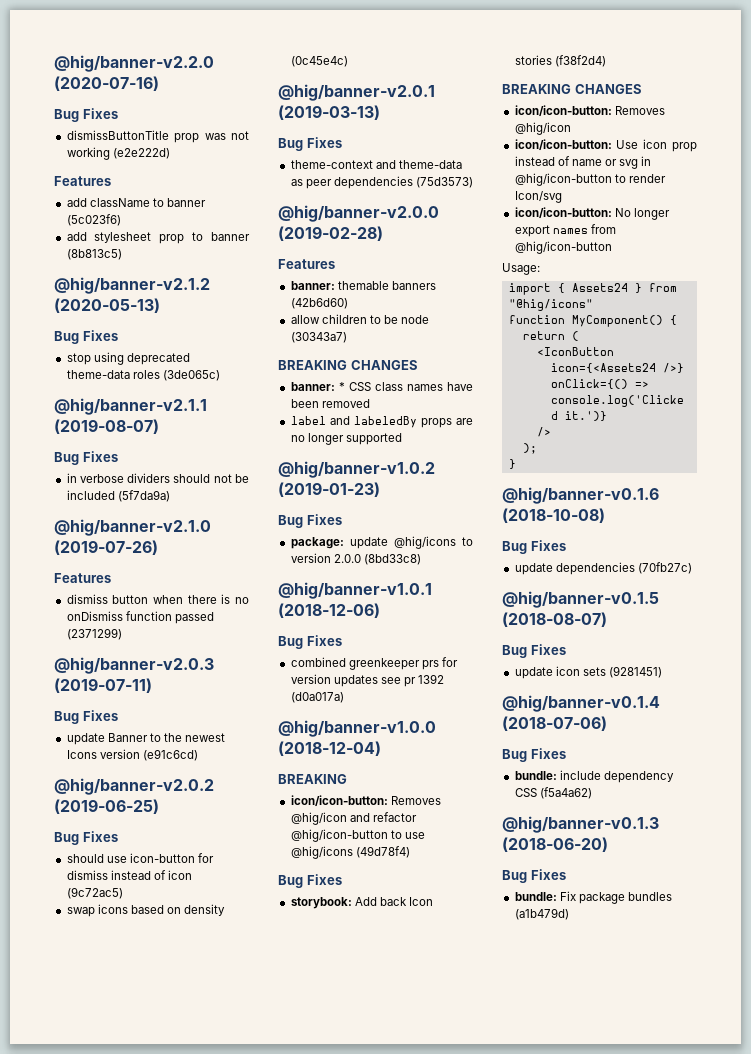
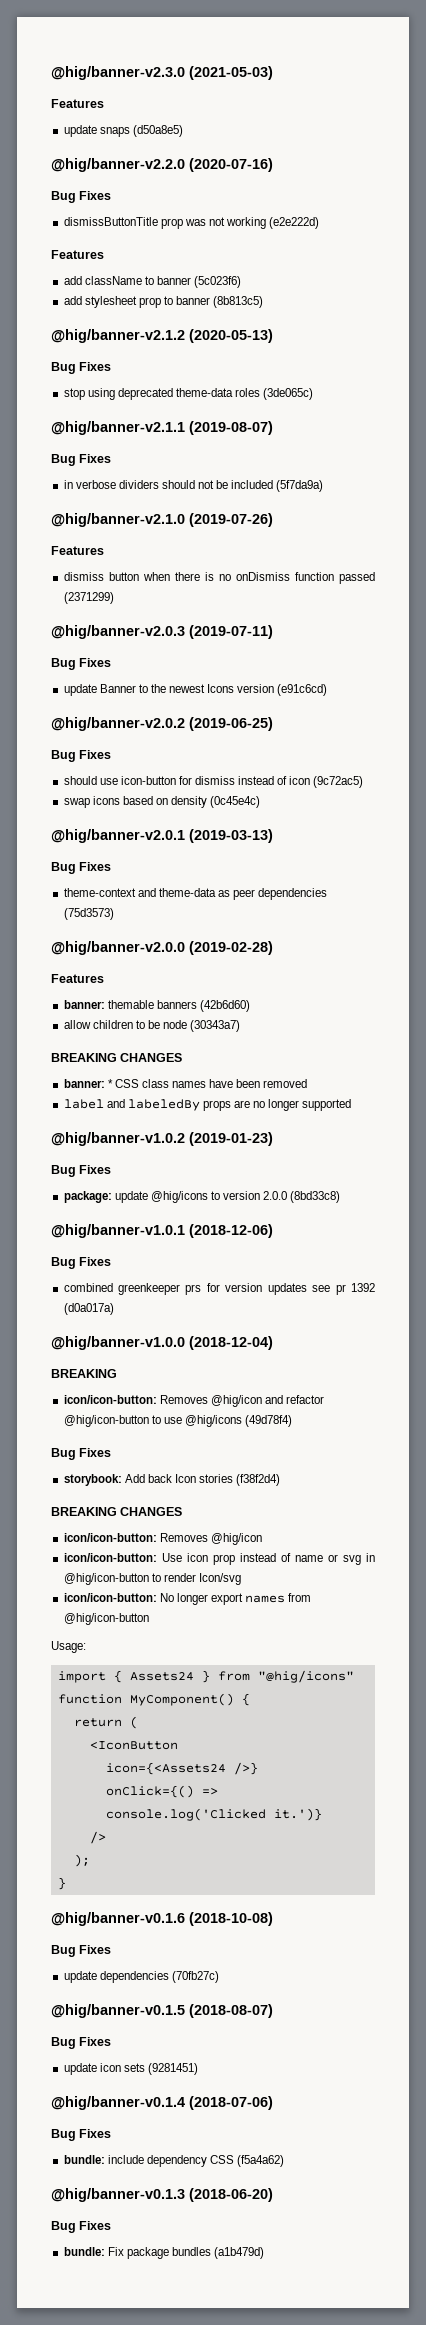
+ @hig/banner-v2.3.0 (2021-05-03)
+ Features
+ update snaps (d50a8e5)

